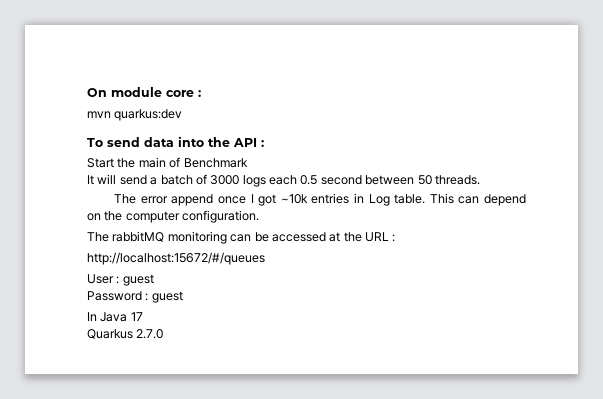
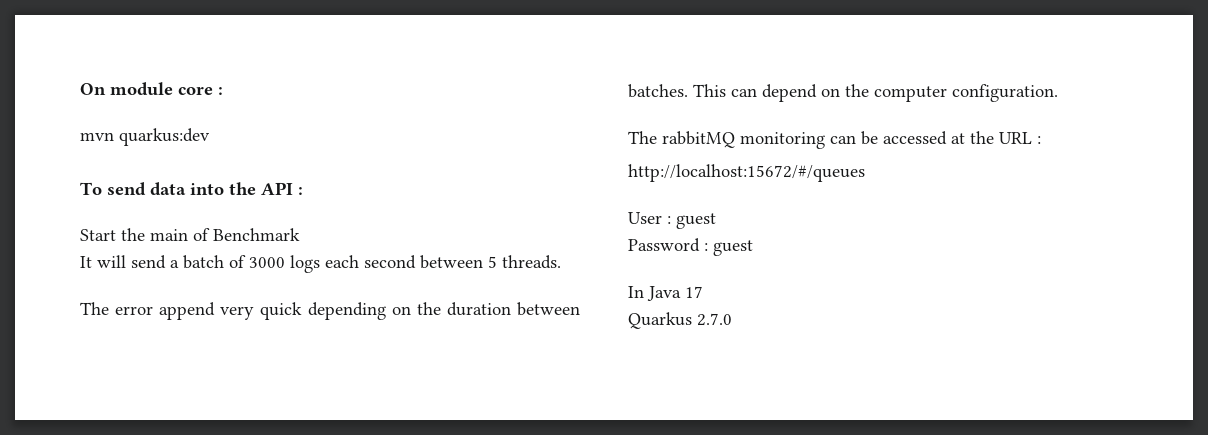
- It will send a batch of 3000 logs each 0.5 second between 50 threads.
+ It will send a batch of 3000 logs each second between 5 threads.
- The error append once I got ~10k entries in Log table.
+ The error append very quick depending on the duration between batches.

